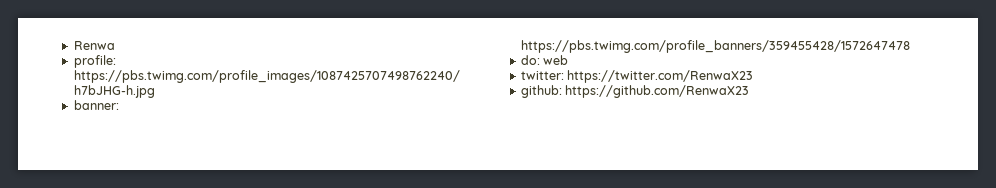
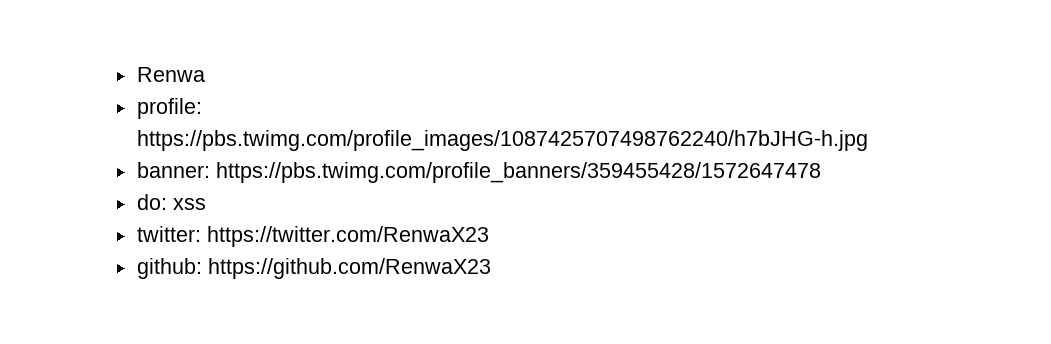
- do: web
+ do: xss

